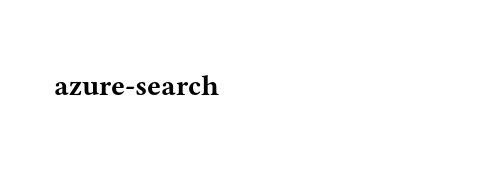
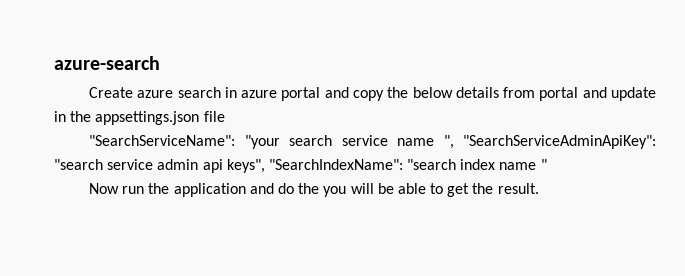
+ Create azure search in azure portal and copy the below details from portal and update in the appsettings.json file
+ "SearchServiceName": "your search service name ", "SearchServiceAdminApiKey": "search service admin api keys", "SearchIndexName": "search index name "
+ Now run the application and do the you will be able to get the result.

